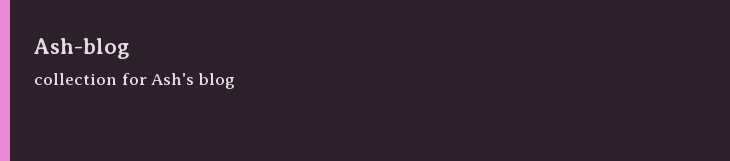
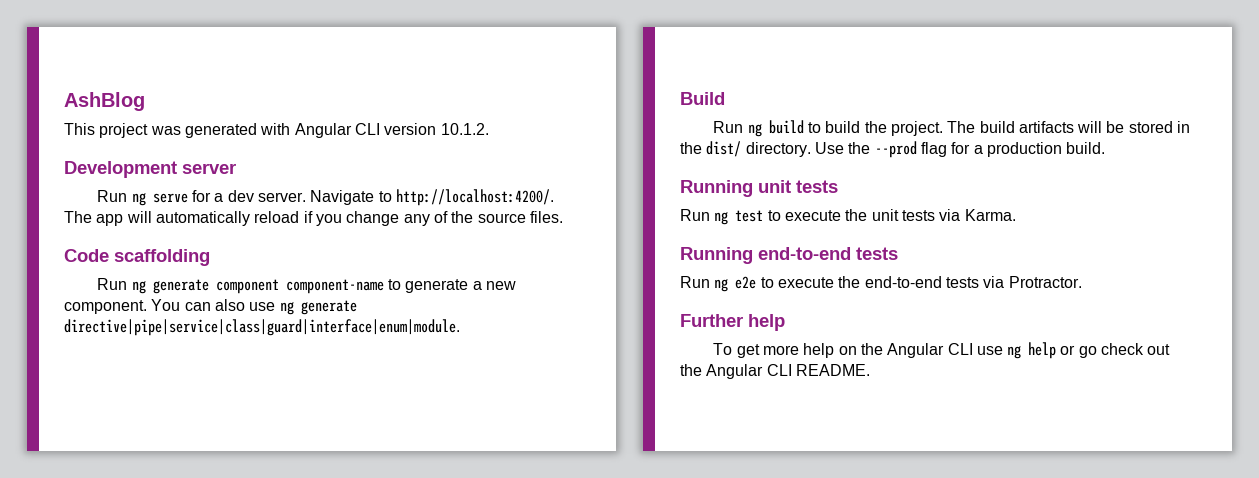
- Ash-blog
- collection for Ash's blog
+ AshBlog
+ This project was generated with Angular CLI version 10.1.2.
+ Development server
+ Run ng serve for a dev server. Navigate to http://localhost:4200/. The app will automatically reload if you change any of the source files.
+ Code scaffolding
+ Run ng generate component component-name to generate a new component. You can also use ng generate directive|pipe|service|class|guard|interface|enum|module.
+ Build
+ Run ng build to build the project. The build artifacts will be stored in the dist/ directory. Use the --prod flag for a production build.
+ Running unit tests
+ Run ng test to execute the unit tests via Karma.
+ Running end-to-end tests
+ Run ng e2e to execute the end-to-end tests via Protractor.
+ Further help
+ To get more help on the Angular CLI use ng help or go check out the Angular CLI README.

